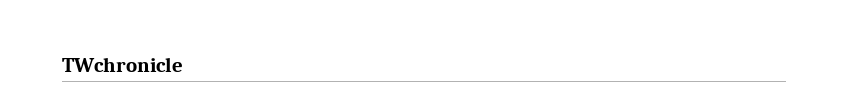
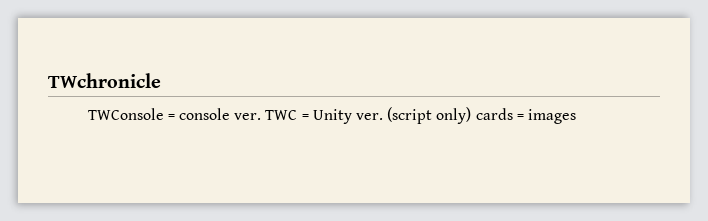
+ TWConsole = console ver. TWC = Unity ver. (script only) cards = images

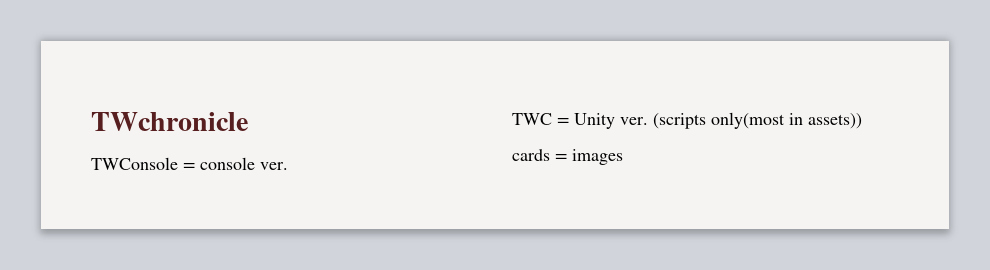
- TWConsole = console ver. TWC = Unity ver.
+ TWConsole = console ver.
+ TWC = Unity ver.
- (script only) cards = images
+ (scripts only(most in assets))
+ cards = images

